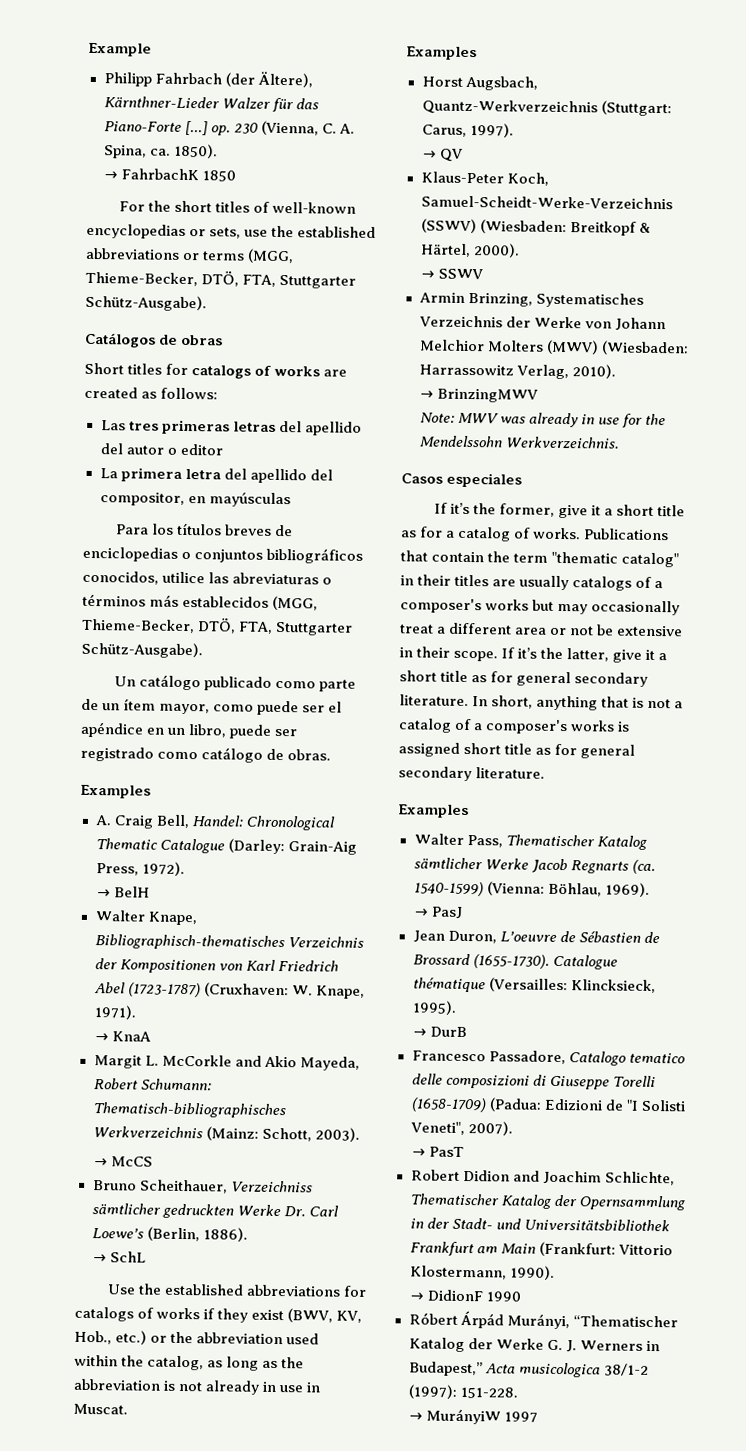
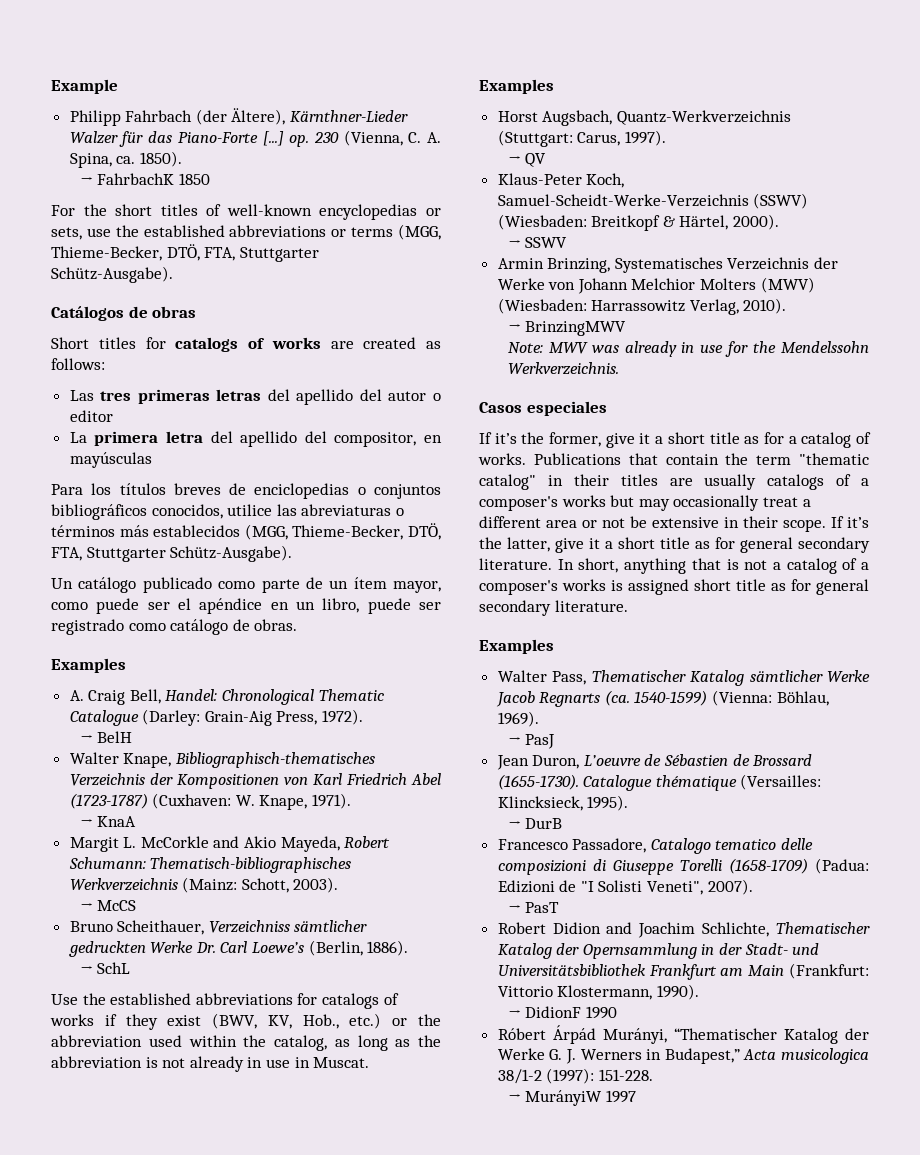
- Walter Knape, Bibliographisch-thematisches Verzeichnis der Kompositionen von Karl Friedrich Abel (1723-1787) (Cruxhaven: W. Knape, 1971).
+ Walter Knape, Bibliographisch-thematisches Verzeichnis der Kompositionen von Karl Friedrich Abel (1723-1787) (Cuxhaven: W. Knape, 1971).

